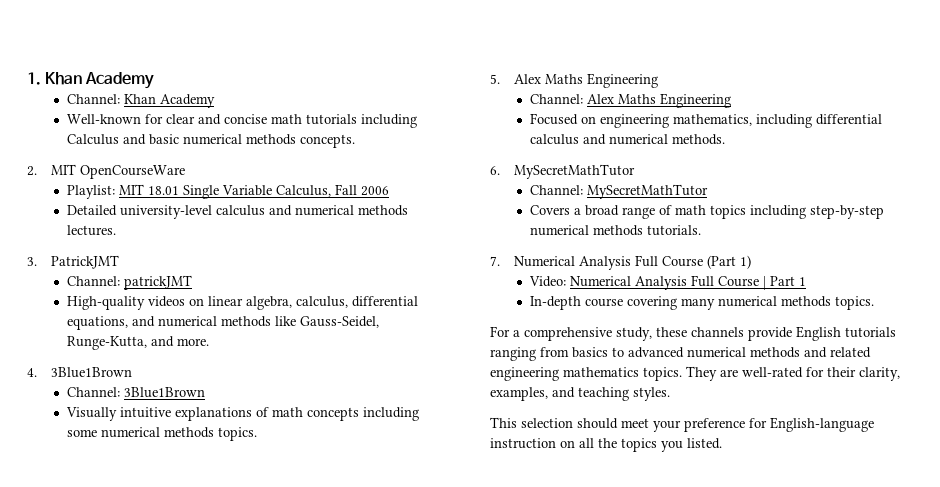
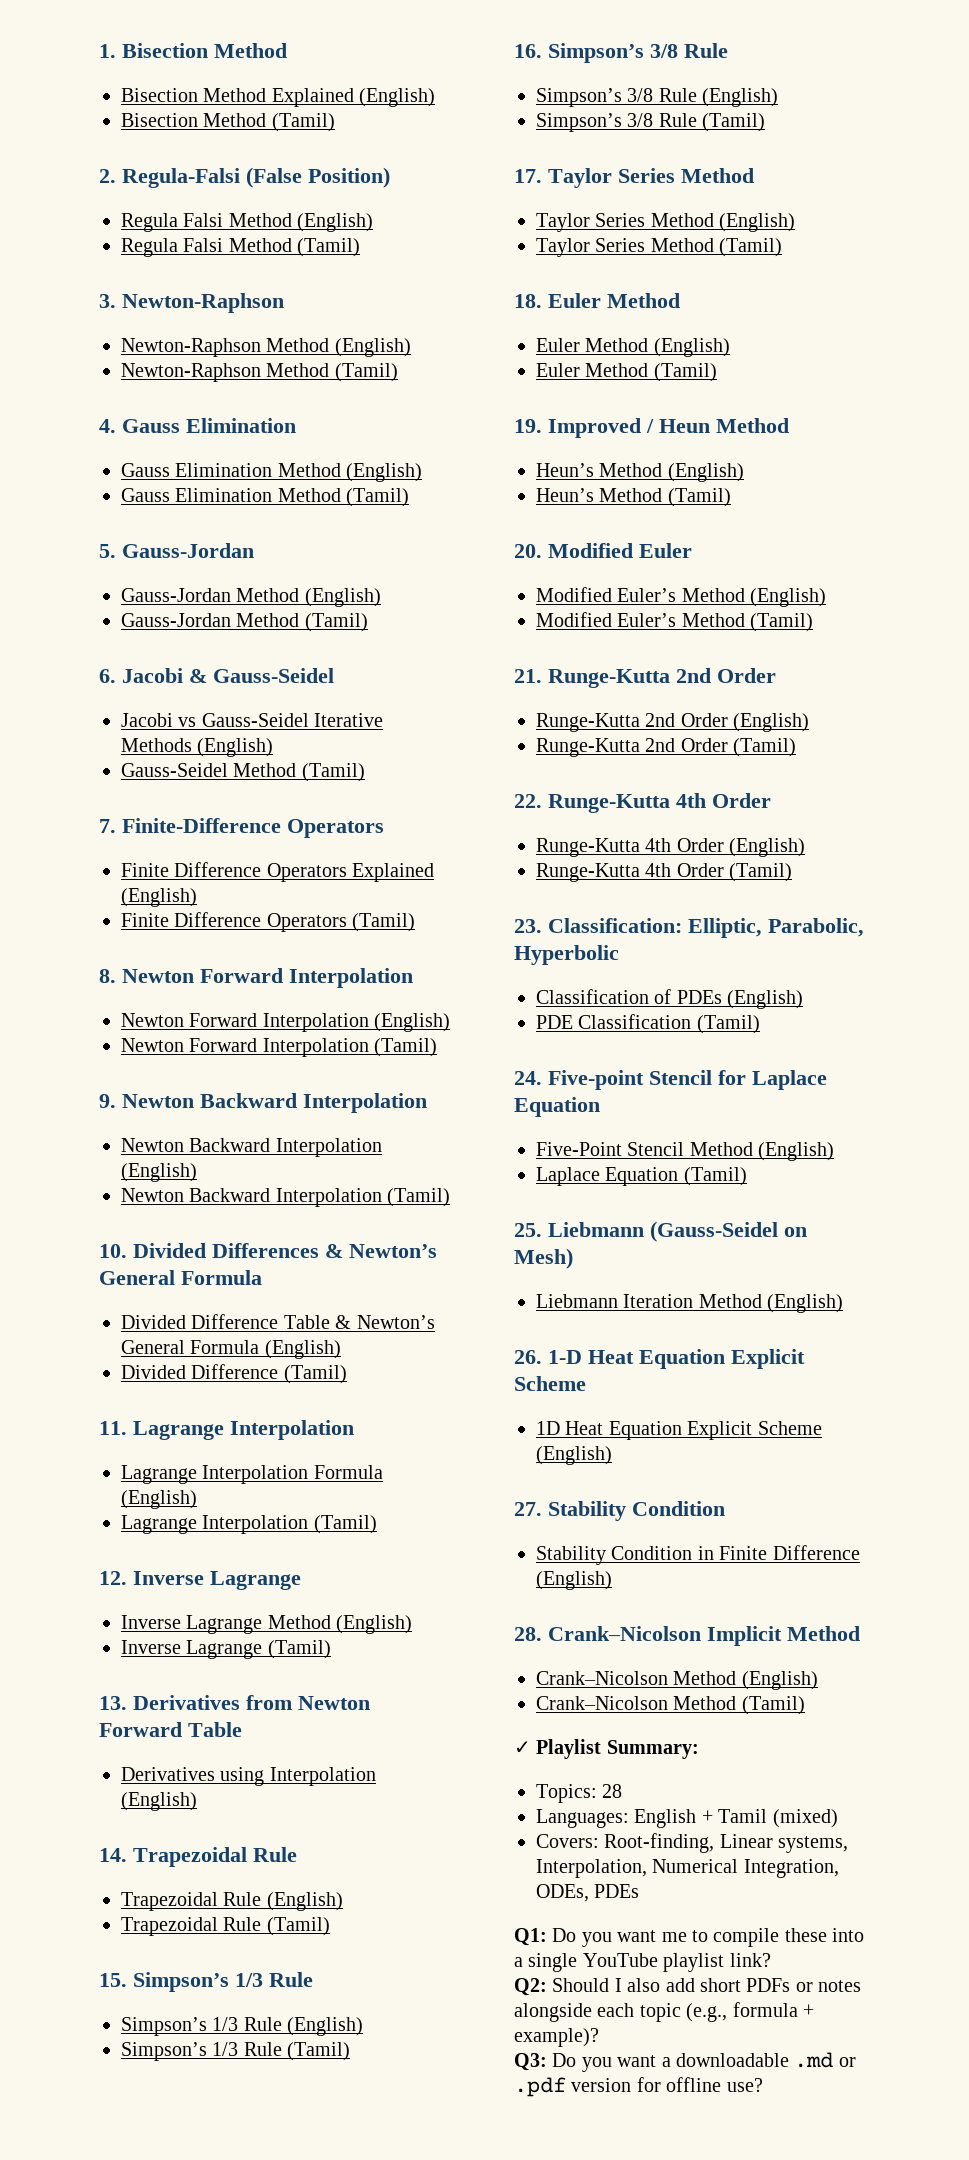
- 1. Khan Academy
- Channel: Khan Academy
- Well-known for clear and concise math tutorials including Calculus and basic numerical methods concepts.
- 2. MIT OpenCourseWare
- Playlist: MIT 18.01 Single Variable Calculus, Fall 2006
- Detailed university-level calculus and numerical methods lectures.
- 3. PatrickJMT
- Channel: patrickJMT
- High-quality videos on linear algebra, calculus, differential equations, and numerical methods like Gauss-Seidel, Runge-Kutta, and more.
- 4. 3Blue1Brown
- Channel: 3Blue1Brown
- Visually intuitive explanations of math concepts including some numerical methods topics.
- 5. Alex Maths Engineering
- Channel: Alex Maths Engineering
- Focused on engineering mathematics, including differential calculus and numerical methods.
- 6. MySecretMathTutor
- Channel: MySecretMathTutor
- Covers a broad range of math topics including step-by-step numerical methods tutorials.
- 7. Numerical Analysis Full Course (Part 1)
- Video: Numerical Analysis Full Course | Part 1
- In-depth course covering many numerical methods topics.
- For a comprehensive study, these channels provide English tutorials ranging from basics to advanced numerical methods and related engineering mathematics topics. They are well-rated for their clarity, examples, and teaching styles.
- This selection should meet your preference for English-language instruction on all the topics you listed.
+ 1. Bisection Method
+ Bisection Method Explained (English)
+ Bisection Method (Tamil)
+ 2. Regula-Falsi (False Position)
+ Regula Falsi Method (English)
+ Regula Falsi Method (Tamil)
+ 3. Newton-Raphson
+ Newton-Raphson Method (English)
+ Newton-Raphson Method (Tamil)
+ 4. Gauss Elimination
+ Gauss Elimination Method (English)
+ Gauss Elimination Method (Tamil)
+ 5. Gauss-Jordan
+ Gauss-Jordan Method (English)
+ Gauss-Jordan Method (Tamil)
+ 6. Jacobi & Gauss-Seidel
+ Jacobi vs Gauss-Seidel Iterative Methods (English)
+ Gauss-Seidel Method (Tamil)
+ 7. Finite-Difference Operators
+ Finite Difference Operators Explained (English)
+ Finite Difference Operators (Tamil)
+ 8. Newton Forward Interpolation
+ Newton Forward Interpolation (English)
+ Newton Forward Interpolation (Tamil)
+ 9. Newton Backward Interpolation
+ Newton Backward Interpolation (English)
+ Newton Backward Interpolation (Tamil)
+ 10. Divided Differences & Newton’s General Formula
+ Divided Difference Table & Newton’s General Formula (English)
+ Divided Difference (Tamil)
+ 11. Lagrange Interpolation
+ Lagrange Interpolation Formula (English)
+ Lagrange Interpolation (Tamil)
+ 12. Inverse Lagrange
+ Inverse Lagrange Method (English)
+ Inverse Lagrange (Tamil)
+ 13. Derivatives from Newton Forward Table
+ Derivatives using Interpolation (English)
+ 14. Trapezoidal Rule
+ Trapezoidal Rule (English)
+ Trapezoidal Rule (Tamil)
+ 15. Simpson’s 1/3 Rule
+ Simpson’s 1/3 Rule (English)
+ Simpson’s 1/3 Rule (Tamil)
+ 16. Simpson’s 3/8 Rule
+ Simpson’s 3/8 Rule (English)
+ Simpson’s 3/8 Rule (Tamil)
+ 17. Taylor Series Method
+ Taylor Series Method (English)
+ Taylor Series Method (Tamil)
+ 18. Euler Method
+ Euler Method (English)
+ Euler Method (Tamil)
+ 19. Improved / Heun Method
+ Heun’s Method (English)
+ Heun’s Method (Tamil)
+ 20. Modified Euler
+ Modified Euler’s Method (English)
+ Modified Euler’s Method (Tamil)
+ 21. Runge-Kutta 2nd Order
+ Runge-Kutta 2nd Order (English)
+ Runge-Kutta 2nd Order (Tamil)
+ 22. Runge-Kutta 4th Order
+ Runge-Kutta 4th Order (English)
+ Runge-Kutta 4th Order (Tamil)
+ 23. Classification: Elliptic, Parabolic, Hyperbolic
+ Classification of PDEs (English)
+ PDE Classification (Tamil)
+ 24. Five-point Stencil for Laplace Equation
+ Five-Point Stencil Method (English)
+ Laplace Equation (Tamil)
+ 25. Liebmann (Gauss-Seidel on Mesh)
+ Liebmann Iteration Method (English)
+ 26. 1-D Heat Equation Explicit Scheme
+ 1D Heat Equation Explicit Scheme (English)
+ 27. Stability Condition
+ Stability Condition in Finite Difference (English)
+ 28. Crank–Nicolson Implicit Method
+ Crank–Nicolson Method (English)
+ Crank–Nicolson Method (Tamil)
+ ✓ Playlist Summary:
+ Topics: 28
+ Languages: English + Tamil (mixed)
+ Covers: Root-finding, Linear systems, Interpolation, Numerical Integration, ODEs, PDEs
+ Q1: Do you want me to compile these into a single YouTube playlist link?
+ Q2: Should I also add short PDFs or notes alongside each topic (e.g., formula + example)?
+ Q3: Do you want a downloadable .md or .pdf version for offline use?

